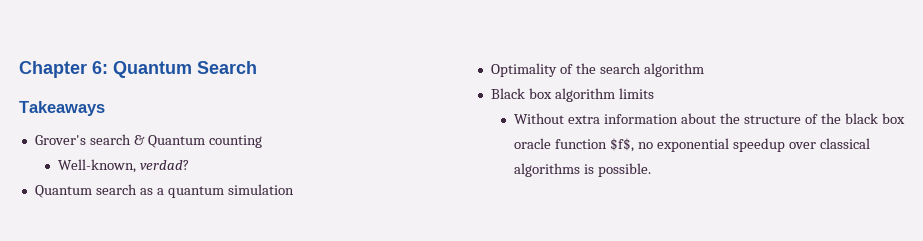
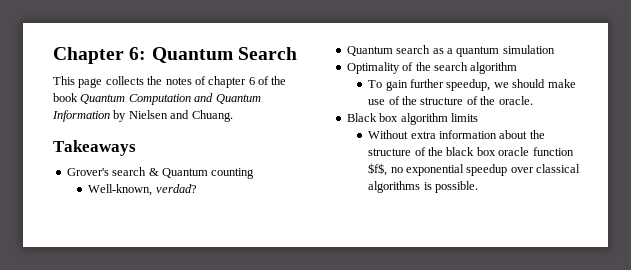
+ This page collects the notes of chapter 6 of the book Quantum Computation and Quantum Information by Nielsen and Chuang.
+ To gain further speedup, we should make use of the structure of the oracle.

